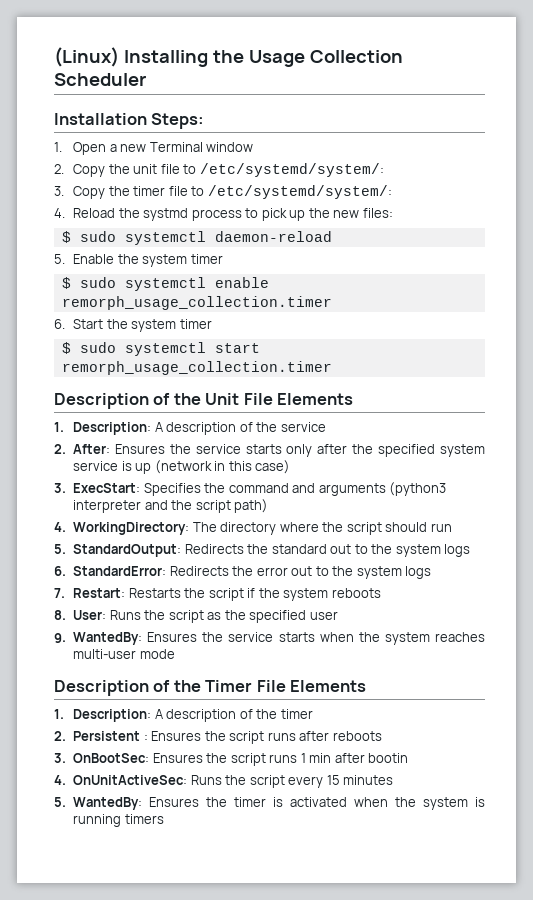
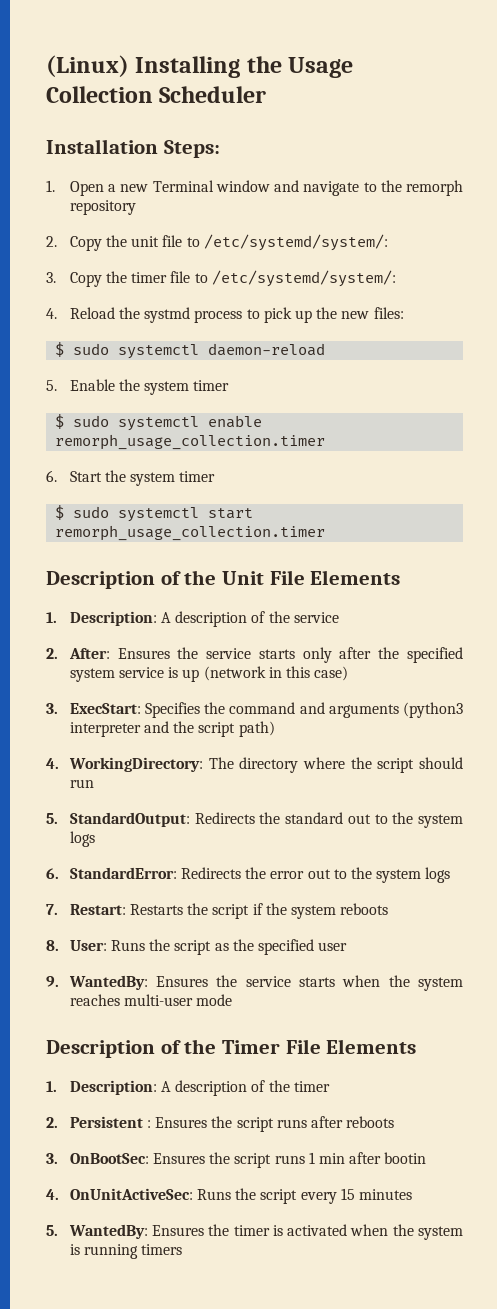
- 1. Open a new Terminal window
+ 1. Open a new Terminal window and navigate to the remorph repository

